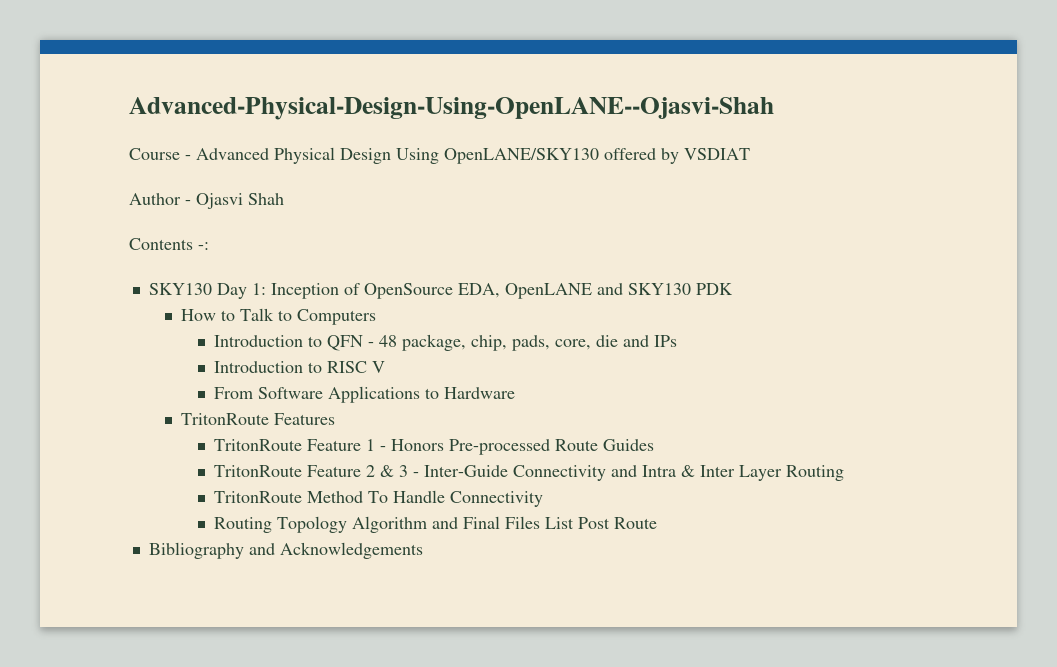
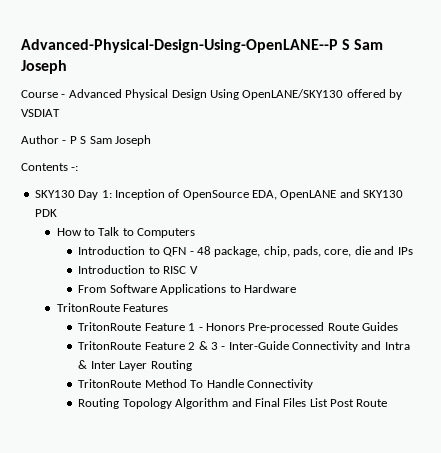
- Advanced-Physical-Design-Using-OpenLANE--Ojasvi-Shah
+ Advanced-Physical-Design-Using-OpenLANE--P S Sam Joseph
- Author - Ojasvi Shah
+ Author - P S Sam Joseph
- Bibliography and Acknowledgements

